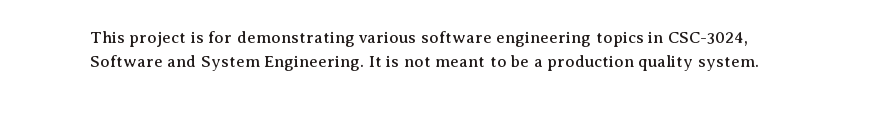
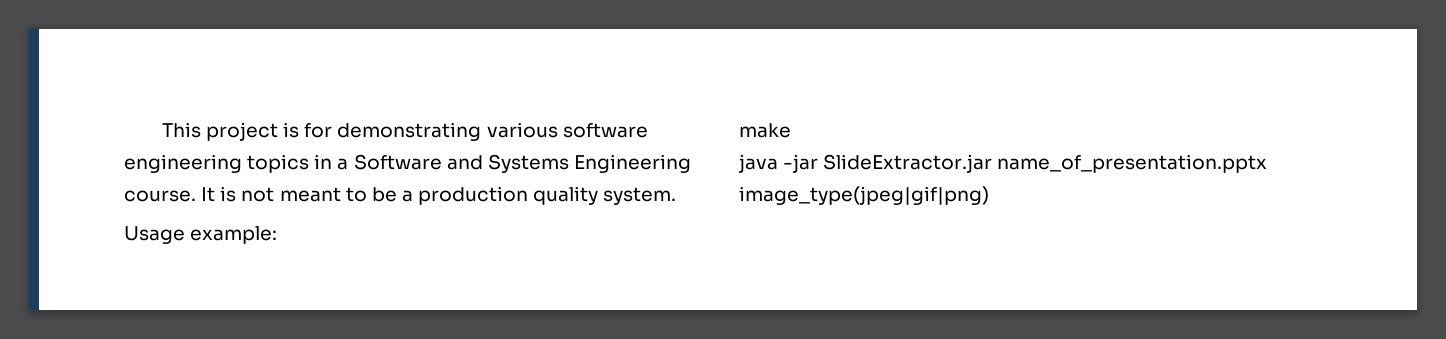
- This project is for demonstrating various software engineering topics in CSC-3024, Software and System Engineering.
+ This project is for demonstrating various software engineering topics in a Software and Systems Engineering course.
+ Usage example:
+ make
+ java -jar SlideExtractor.jar name_of_presentation.pptx image_type(jpeg|gif|png)

